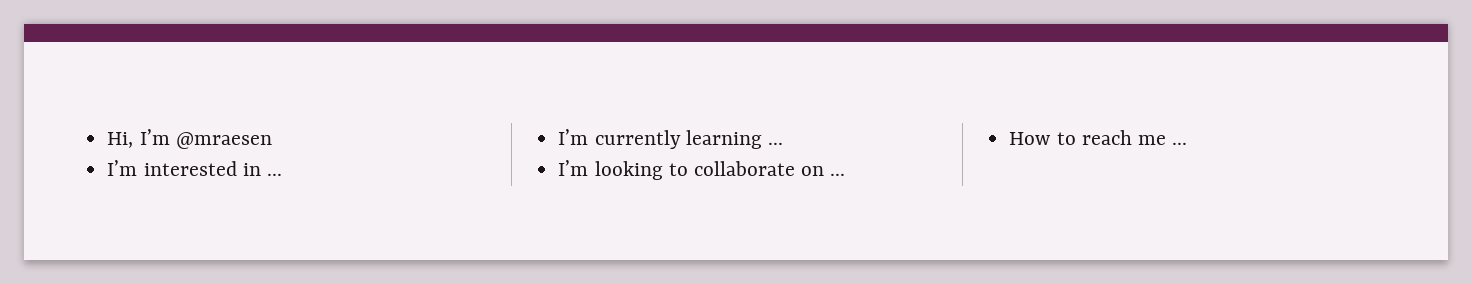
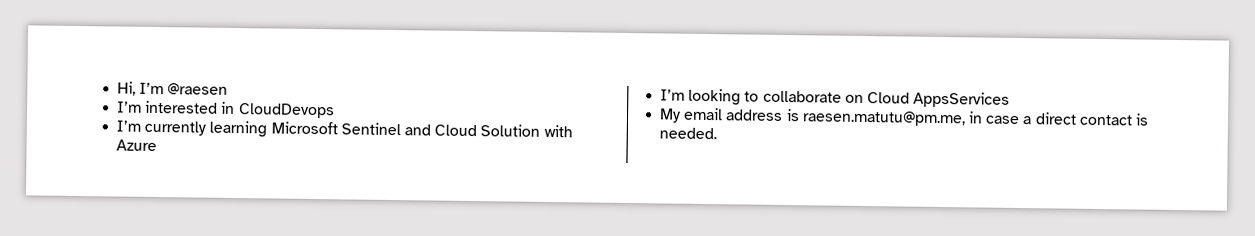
- Hi, I’m @mraesen
+ Hi, I’m @raesen
- I’m interested in ...
+ I’m interested in CloudDevops
- I’m currently learning ...
+ I’m currently learning Microsoft Sentinel and Cloud Solution with Azure
- I’m looking to collaborate on ...
- How to reach me ...
+ I’m looking to collaborate on Cloud AppsServices
+ My email address is raesen.matutu@pm.me, in case a direct contact is needed.

